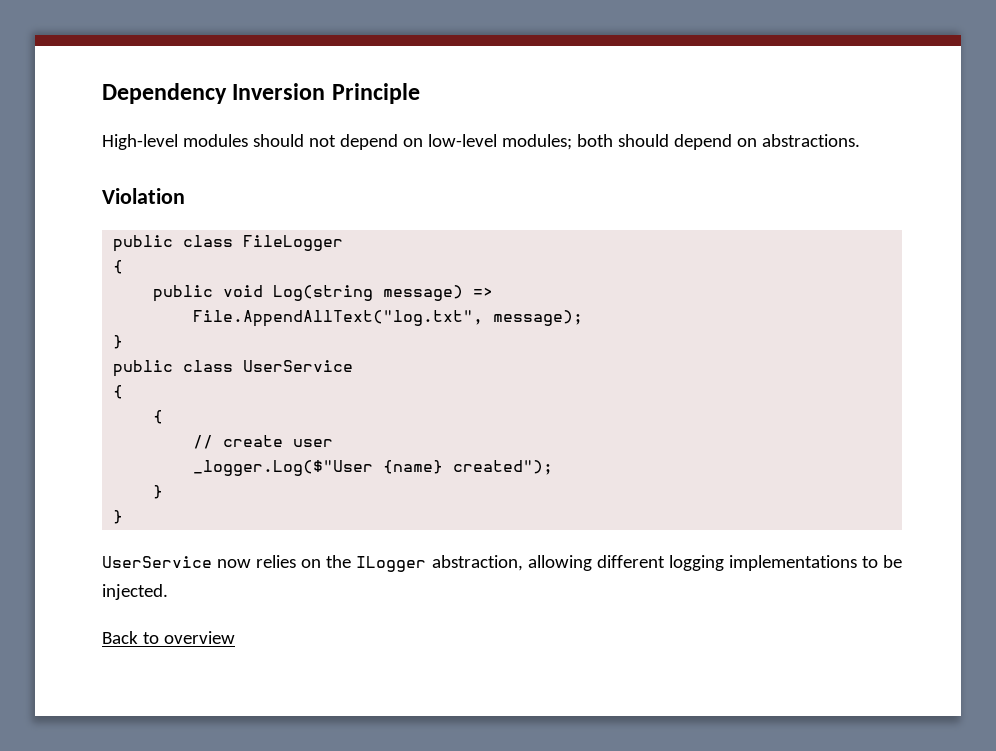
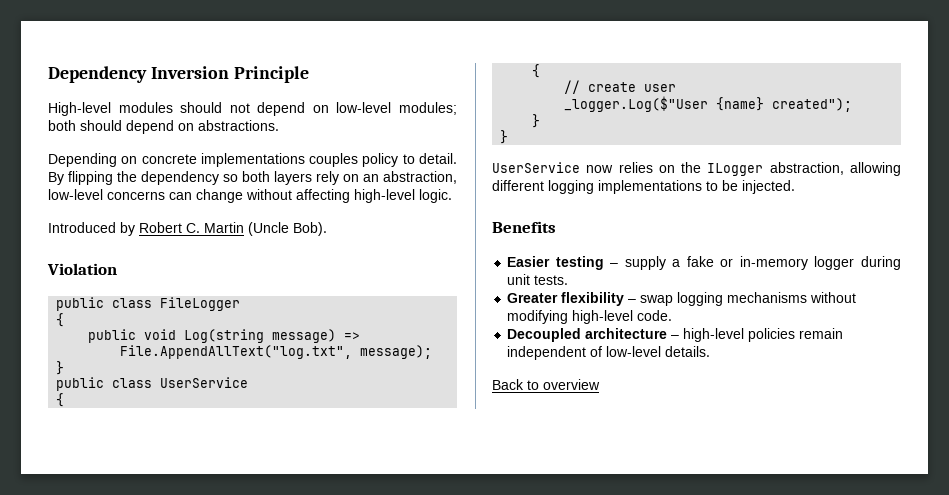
+ Depending on concrete implementations couples policy to detail. By flipping the dependency so both layers rely on an abstraction, low-level concerns can change without affecting high-level logic.
+ Introduced by Robert C. Martin (Uncle Bob).
+ Benefits
+ Easier testing – supply a fake or in-memory logger during unit tests.
+ Greater flexibility – swap logging mechanisms without modifying high-level code.
+ Decoupled architecture – high-level policies remain independent of low-level details.

